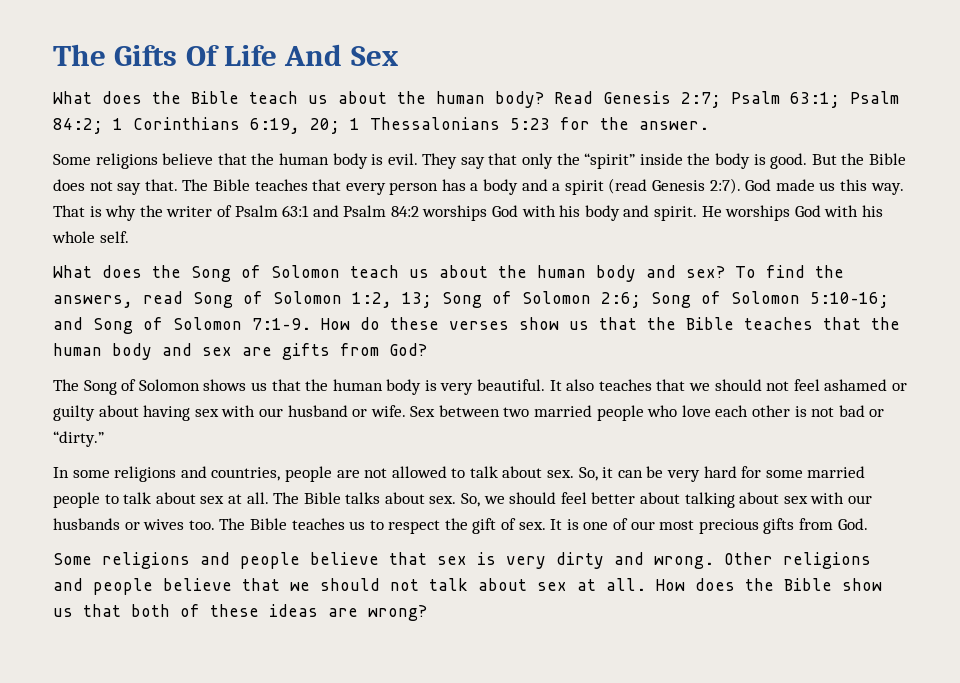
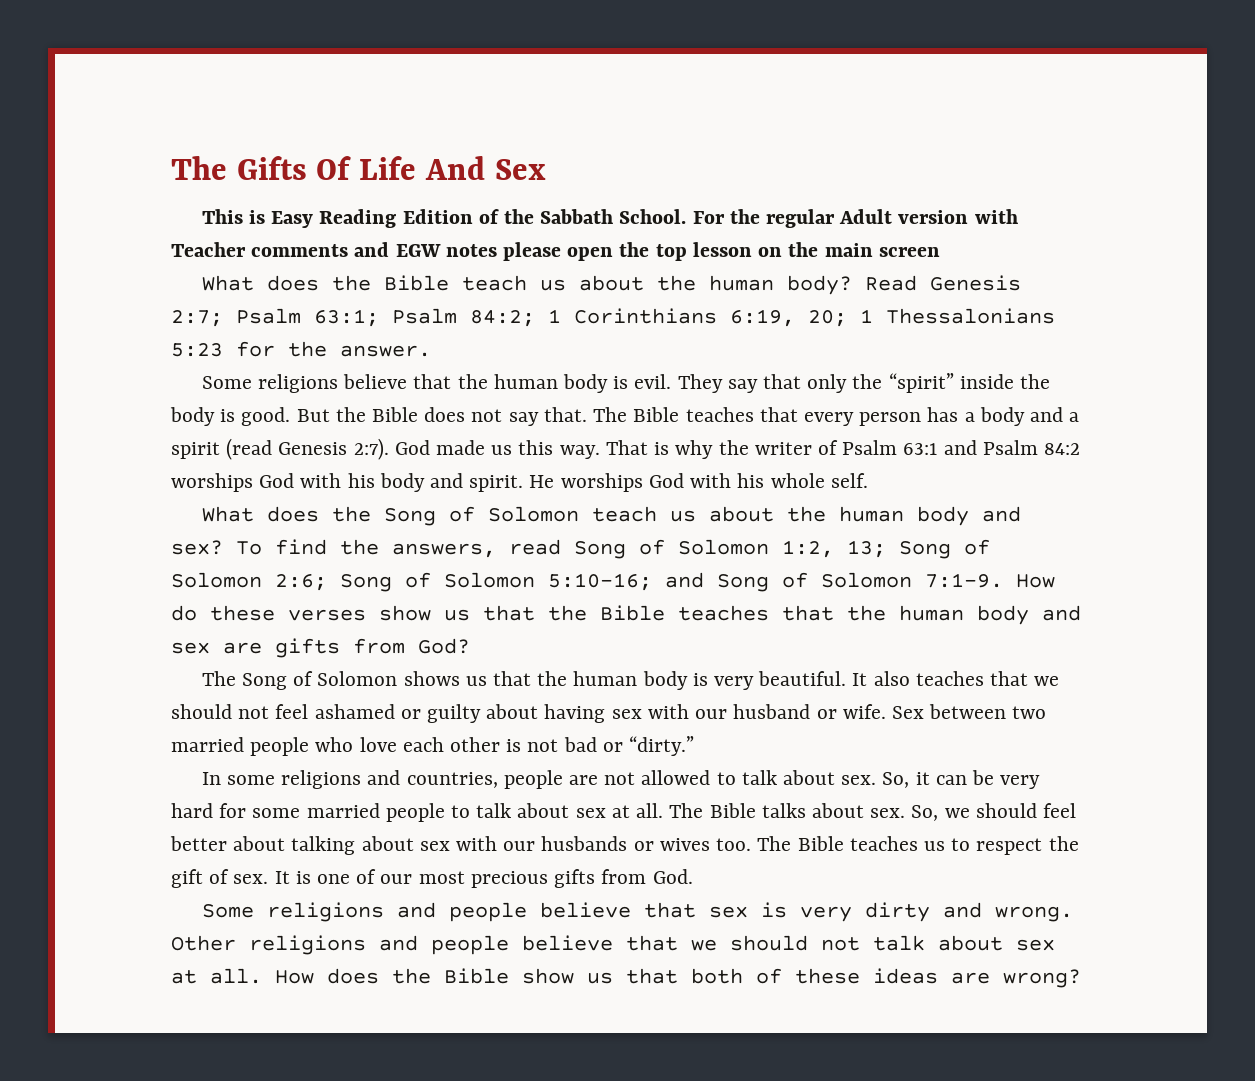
+ This is Easy Reading Edition of the Sabbath School. For the regular Adult version with Teacher comments and EGW notes please open the top lesson on the main screen

